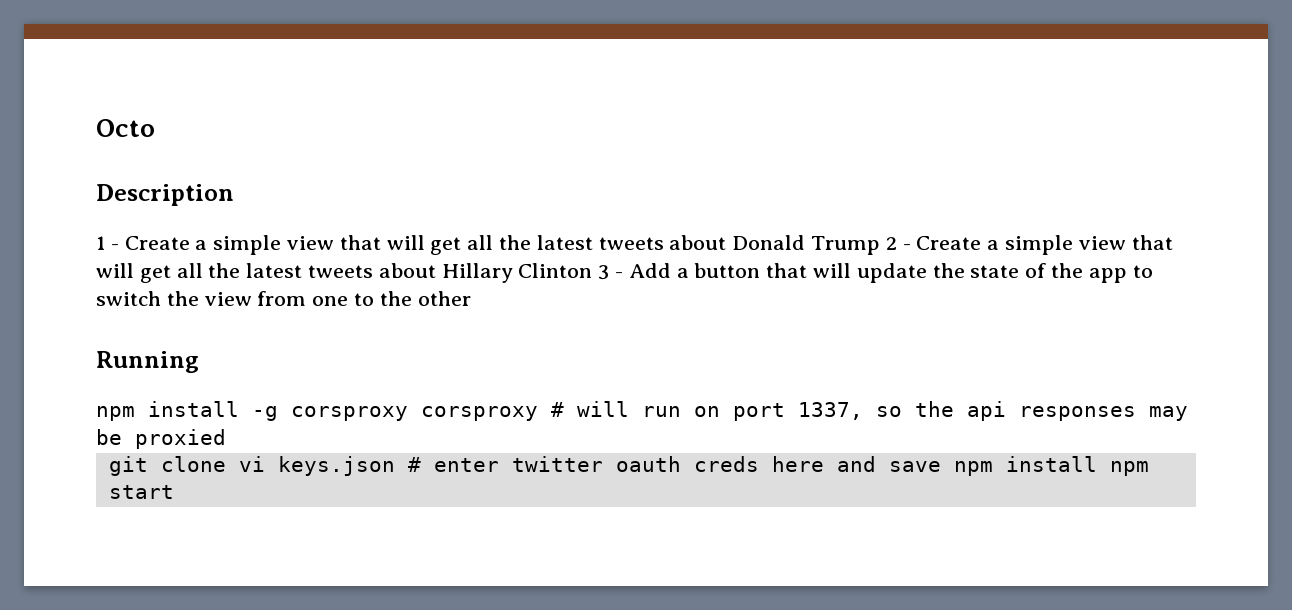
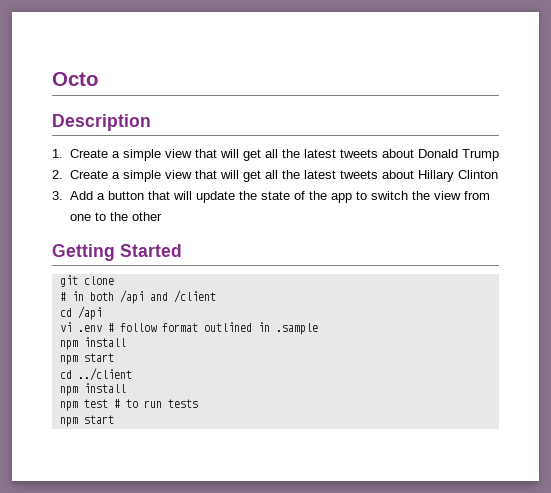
- 1 - Create a simple view that will get all the latest tweets about Donald Trump 2 - Create a simple view that will get all the latest tweets about Hillary Clinton 3 - Add a button that will update the state of the app to switch the view from one to the other
+ 1. Create a simple view that will get all the latest tweets about Donald Trump
+ 2. Create a simple view that will get all the latest tweets about Hillary Clinton
+ 3. Add a button that will update the state of the app to switch the view from one to the other
- Running
- npm install -g corsproxy corsproxy # will run on port 1337, so the api responses may be proxied
- git clone vi keys.json # enter twitter oauth creds here and save npm install npm start
+ Getting Started
+ git clone
+ # in both /api and /client
+ cd /api
+ vi .env # follow format outlined in .sample
+ npm install
+ npm start
+ cd ../client
+ npm install
+ npm test # to run tests
+ npm start

